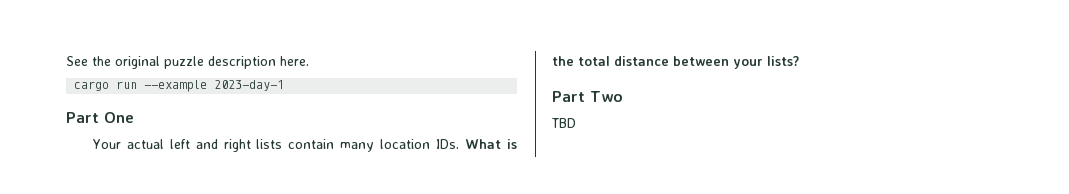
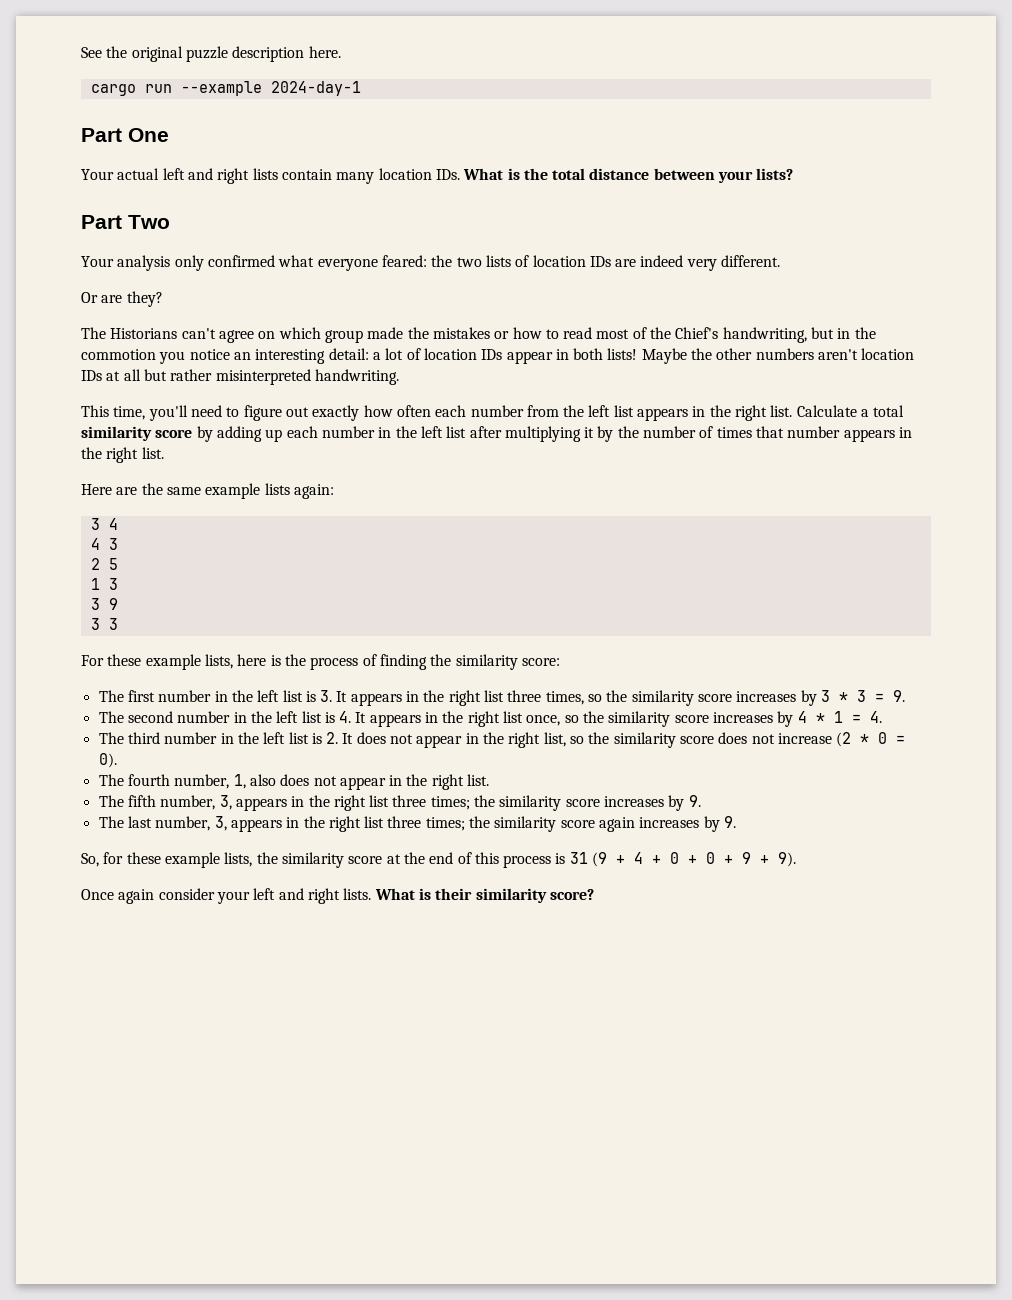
- cargo run --example 2023-day-1
+ cargo run --example 2024-day-1
- TBD
+ Your analysis only confirmed what everyone feared: the two lists of location IDs are indeed very different.
+ Or are they?
+ The Historians can't agree on which group made the mistakes or how to read most of the Chief's handwriting, but in the commotion you notice an interesting detail: a lot of location IDs appear in both lists! Maybe the other numbers aren't location IDs at all but rather misinterpreted handwriting.
+ This time, you'll need to figure out exactly how often each number from the left list appears in the right list. Calculate a total similarity score by adding up each number in the left list after multiplying it by the number of times that number appears in the right list.
+ Here are the same example lists again:
+ 3 4
+ 4 3
+ 2 5
+ 1 3
+ 3 9
+ 3 3
+ For these example lists, here is the process of finding the similarity score:
+ The first number in the left list is 3. It appears in the right list three times, so the similarity score increases by 3 * 3 = 9.
+ The second number in the left list is 4. It appears in the right list once, so the similarity score increases by 4 * 1 = 4.
+ The third number in the left list is 2. It does not appear in the right list, so the similarity score does not increase (2 * 0 = 0).
+ The fourth number, 1, also does not appear in the right list.
+ The fifth number, 3, appears in the right list three times; the similarity score increases by 9.
+ The last number, 3, appears in the right list three times; the similarity score again increases by 9.
+ So, for these example lists, the similarity score at the end of this process is 31 (9 + 4 + 0 + 0 + 9 + 9).
+ Once again consider your left and right lists. What is their similarity score?

